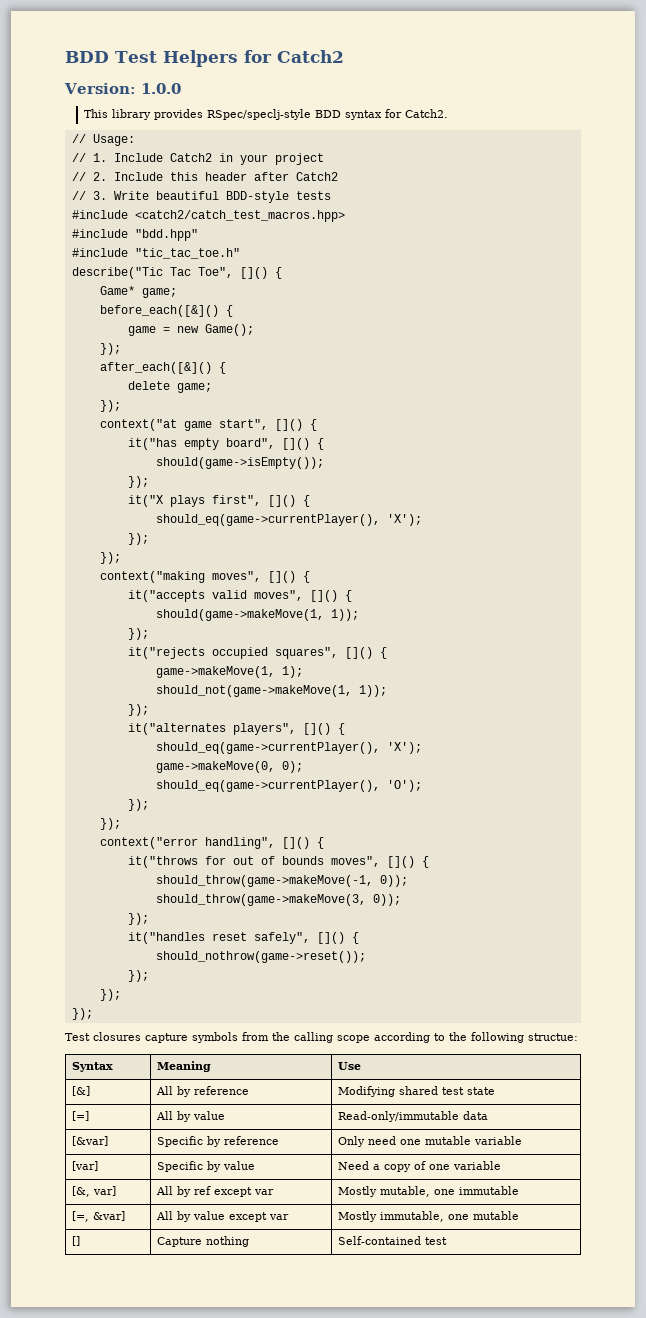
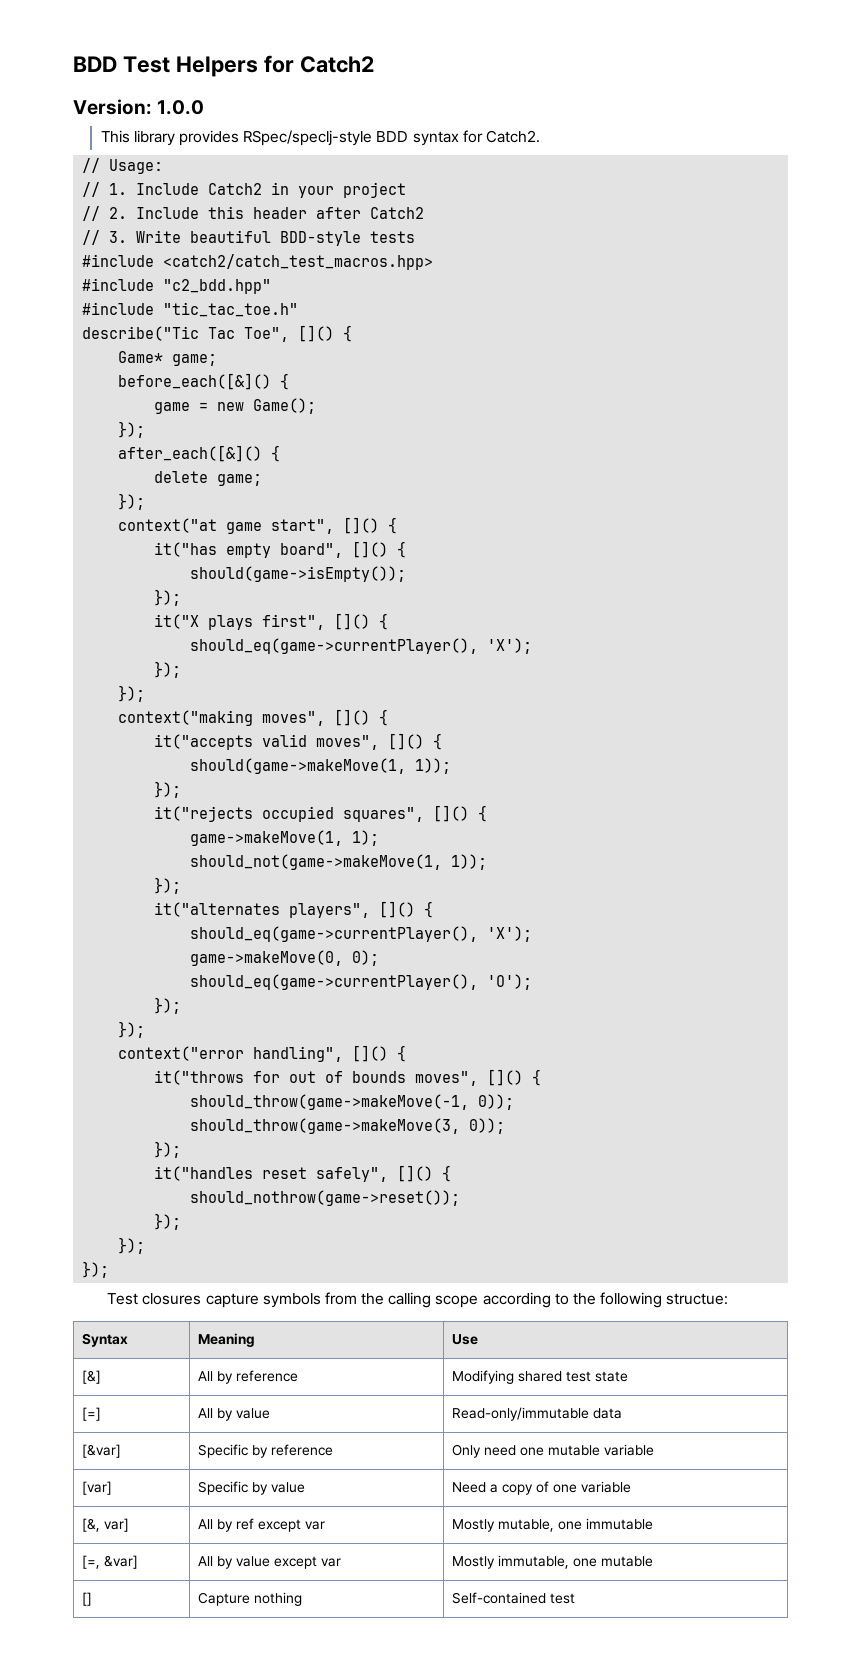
- #include "bdd.hpp"
+ #include "c2_bdd.hpp"

